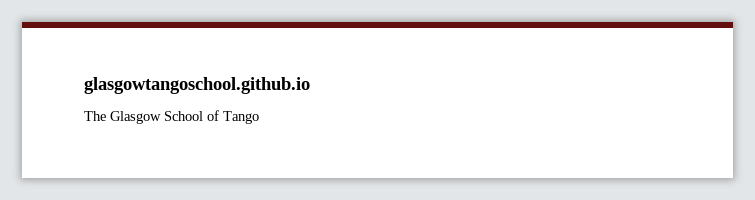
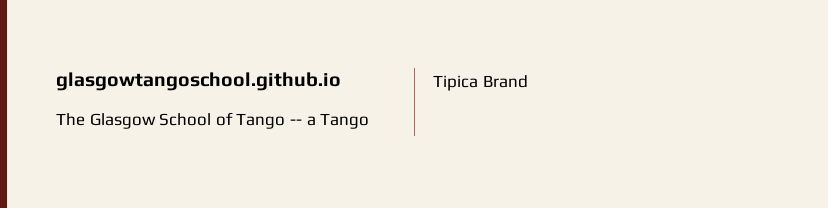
- The Glasgow School of Tango
+ The Glasgow School of Tango -- a Tango Tipica Brand

